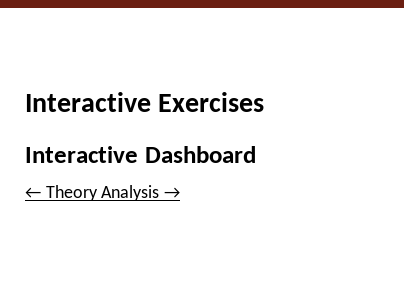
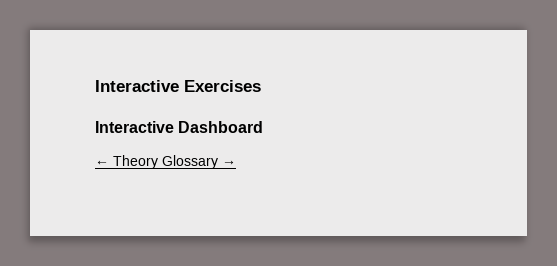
- ← Theory Analysis →
+ ← Theory Glossary →

